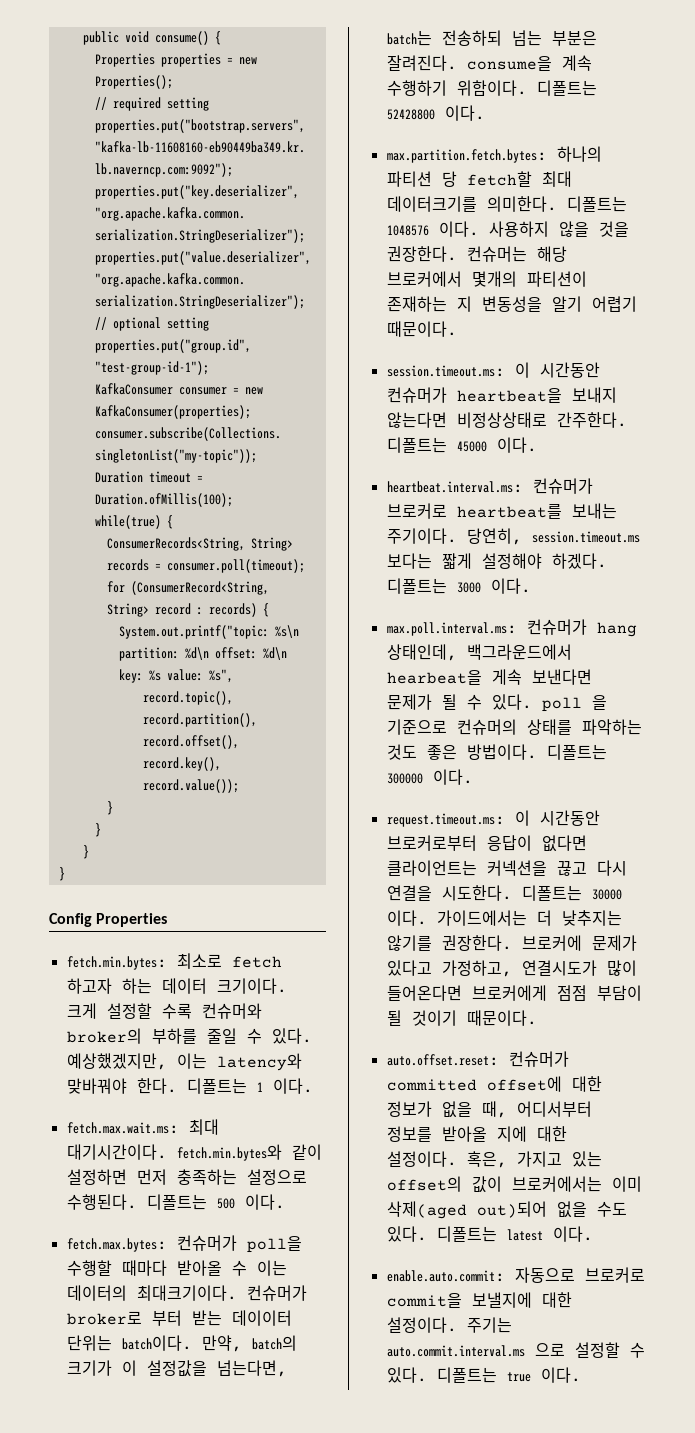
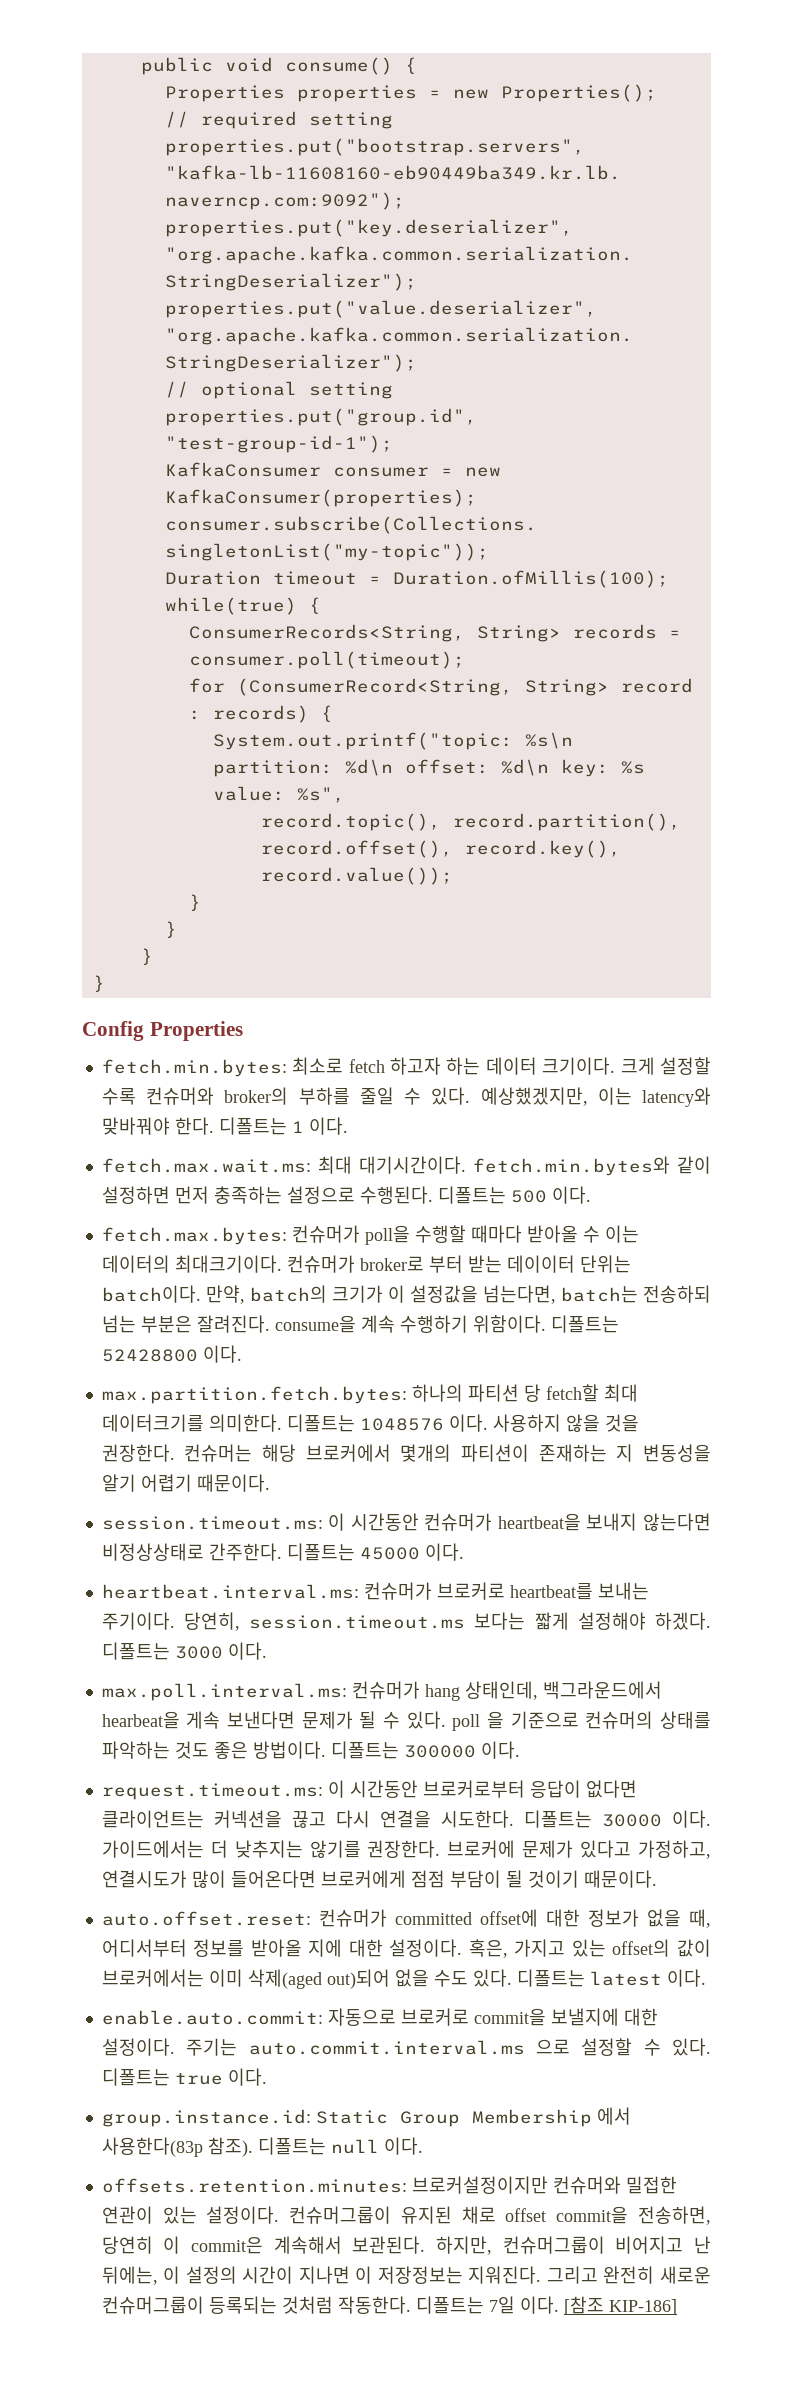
+ group.instance.id: Static Group Membership 에서 사용한다(83p 참조). 디폴트는 null 이다.
+ offsets.retention.minutes: 브로커설정이지만 컨슈머와 밀접한 연관이 있는 설정이다. 컨슈머그룹이 유지된 채로 offset commit을 전송하면, 당연히 이 commit은 계속해서 보관된다. 하지만, 컨슈머그룹이 비어지고 난 뒤에는, 이 설정의 시간이 지나면 이 저장정보는 지워진다. 그리고 완전히 새로운 컨슈머그룹이 등록되는 것처럼 작동한다. 디폴트는 7일 이다. [참조 KIP-186]

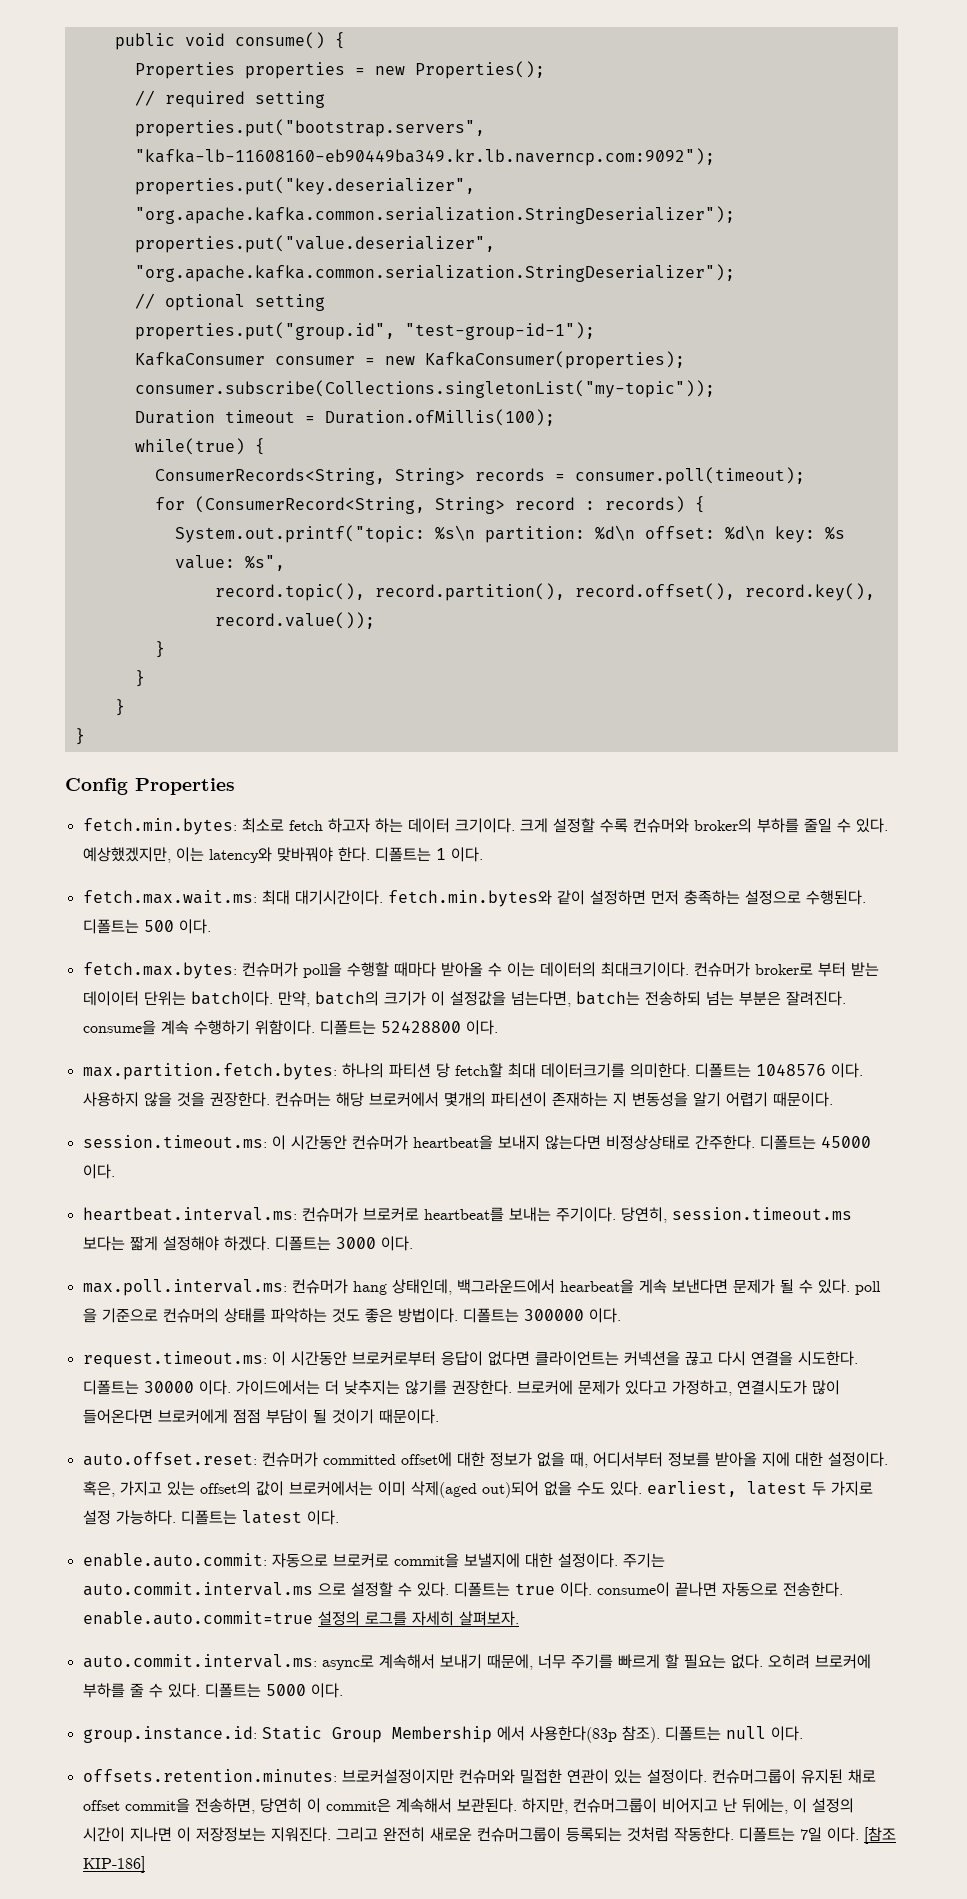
- 혹은, 가지고 있는 offset의 값이 브로커에서는 이미 삭제(aged out)되어 없을 수도 있다.
+ 혹은, 가지고 있는 offset의 값이 브로커에서는 이미 삭제(aged out)되어 없을 수도 있다. earliest, latest 두 가지로 설정 가능하다.
- 디폴트는 true 이다.
+ 디폴트는 true 이다. consume이 끝나면 자동으로 전송한다. enable.auto.commit=true 설정의 로그를 자세히 살펴보자.
+ auto.commit.interval.ms: async로 계속해서 보내기 때문에, 너무 주기를 빠르게 할 필요는 없다. 오히려 브로커에 부하를 줄 수 있다. 디폴트는 5000 이다.

